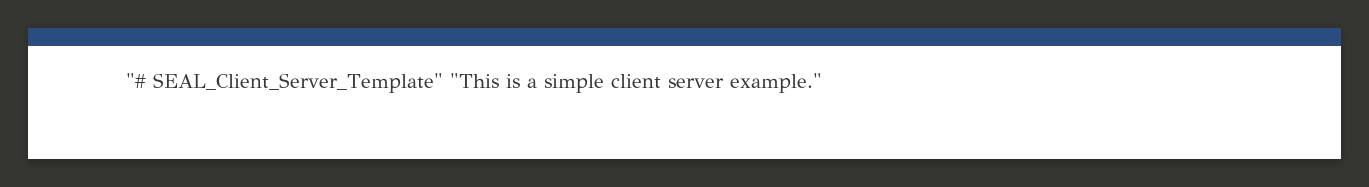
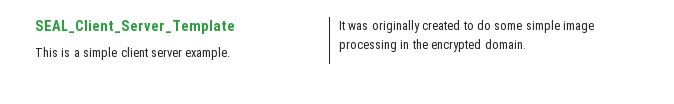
- "# SEAL_Client_Server_Template" "This is a simple client server example."
+ SEAL_Client_Server_Template
+ This is a simple client server example.
+ It was originally created to do some simple image processing in the encrypted domain.

